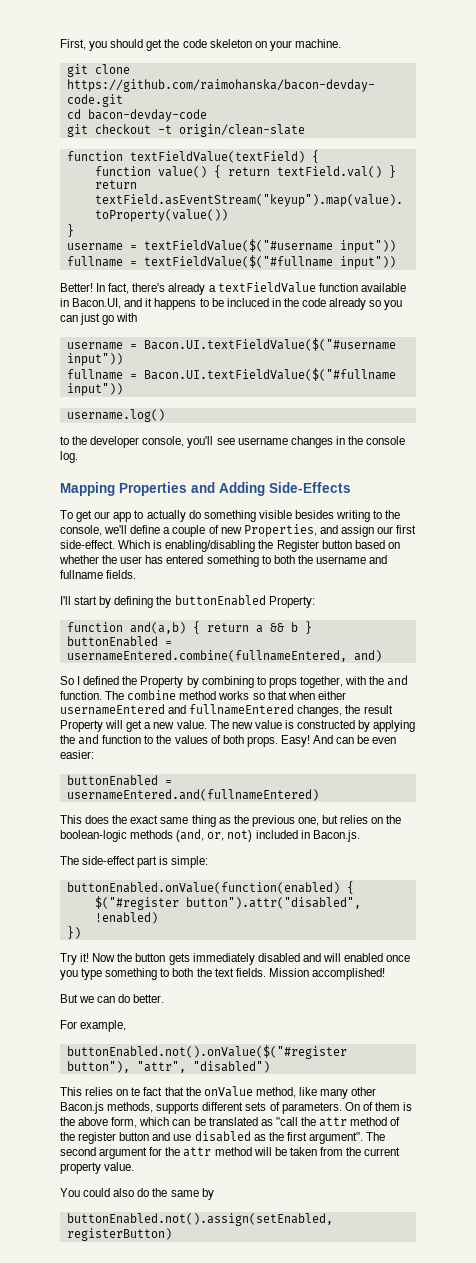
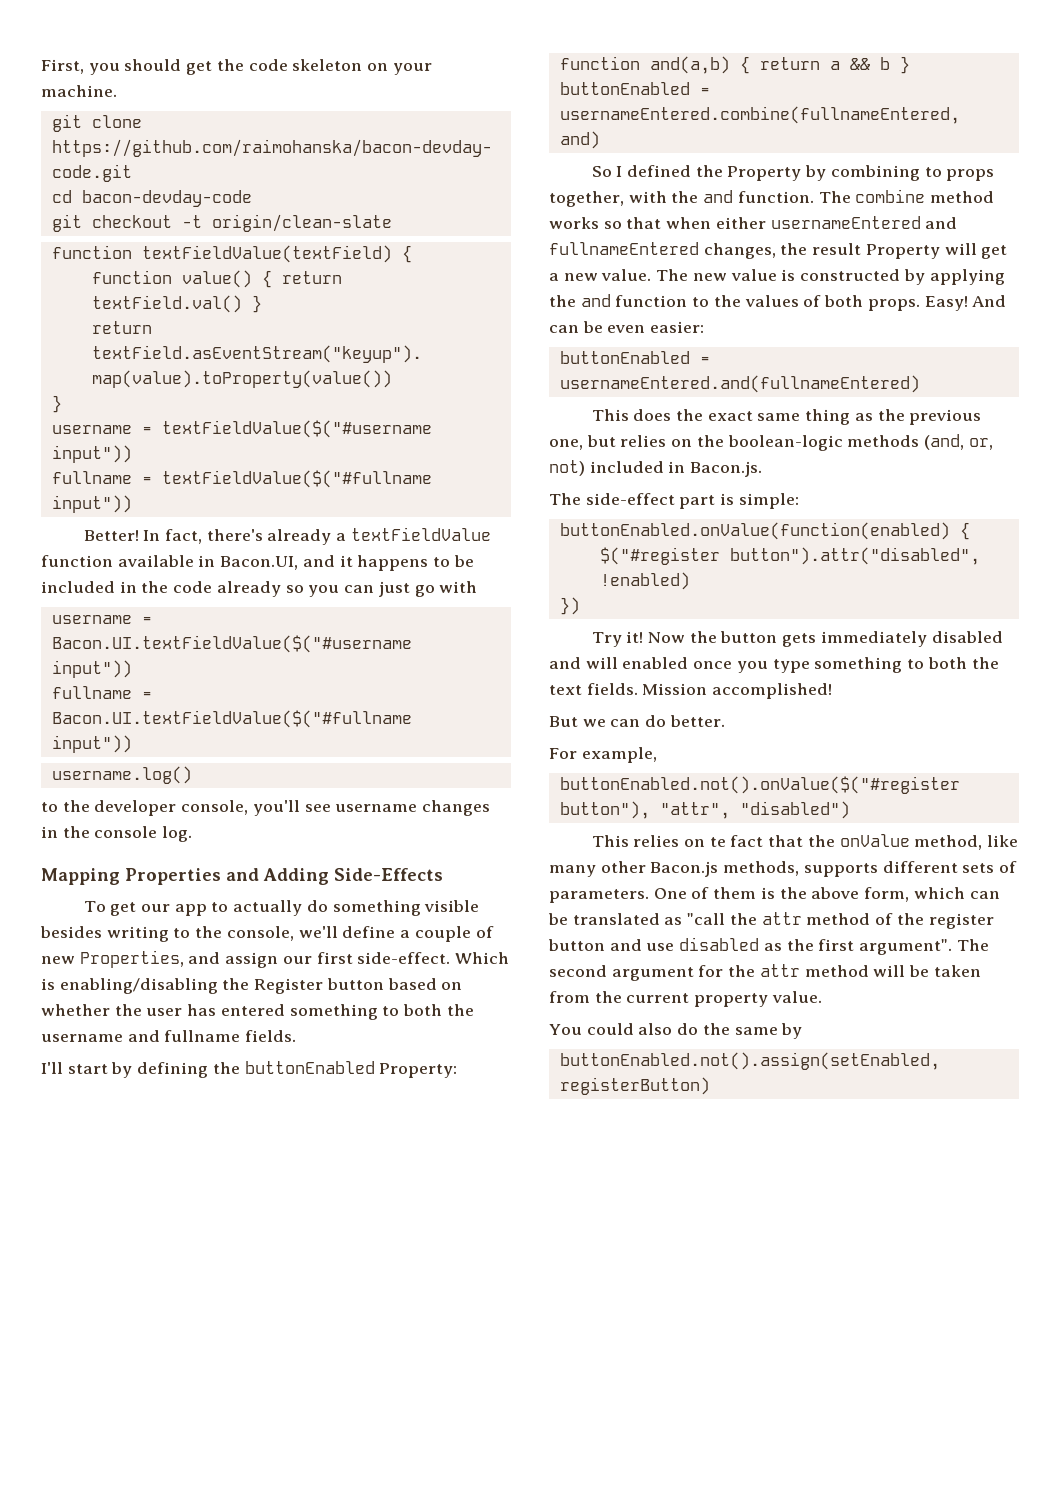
- In fact, there's already a textFieldValue function available in Bacon.UI, and it happens to be incluced in the code already so you can just go with
+ In fact, there's already a textFieldValue function available in Bacon.UI, and it happens to be included in the code already so you can just go with
- On of them is the above form, which can be translated as "call the attr method of the register button and use disabled as the first argument".
+ One of them is the above form, which can be translated as "call the attr method of the register button and use disabled as the first argument".

